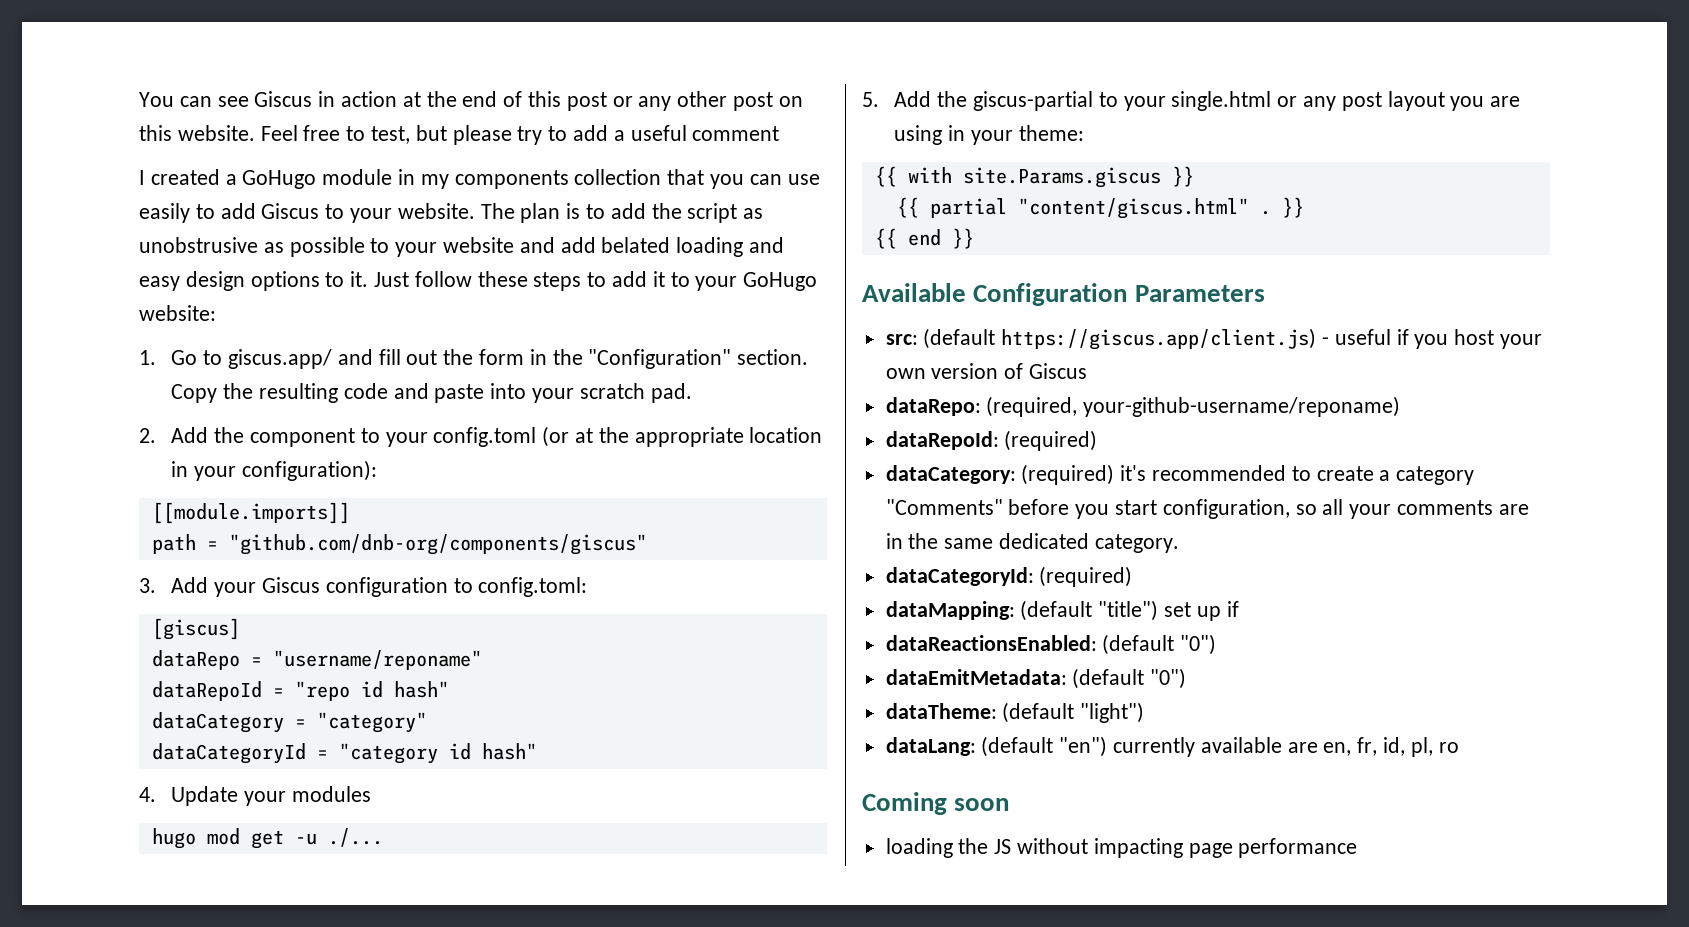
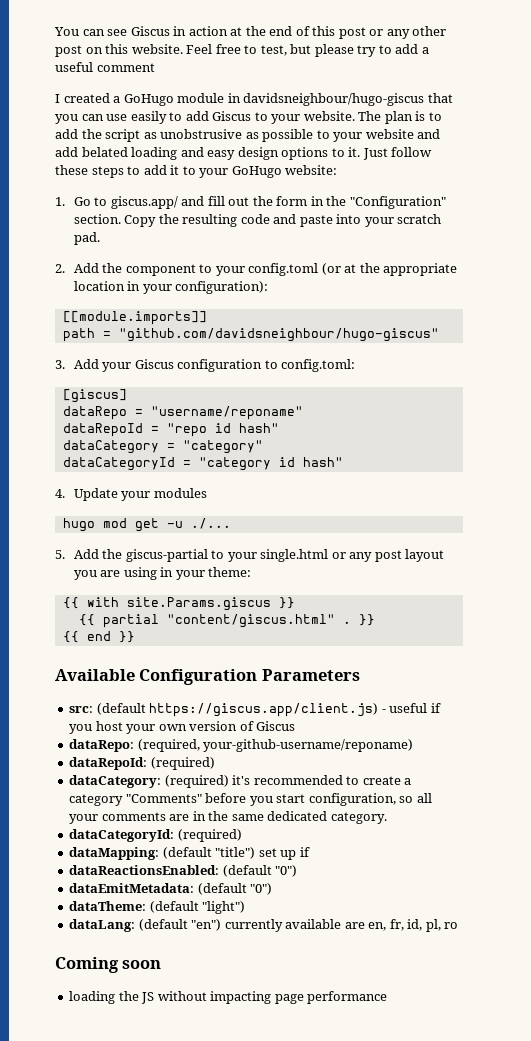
- I created a GoHugo module in my components collection that you can use easily to add Giscus to your website.
+ I created a GoHugo module in davidsneighbour/hugo-giscus that you can use easily to add Giscus to your website.
- path = "github.com/dnb-org/components/giscus"
+ path = "github.com/davidsneighbour/hugo-giscus"

